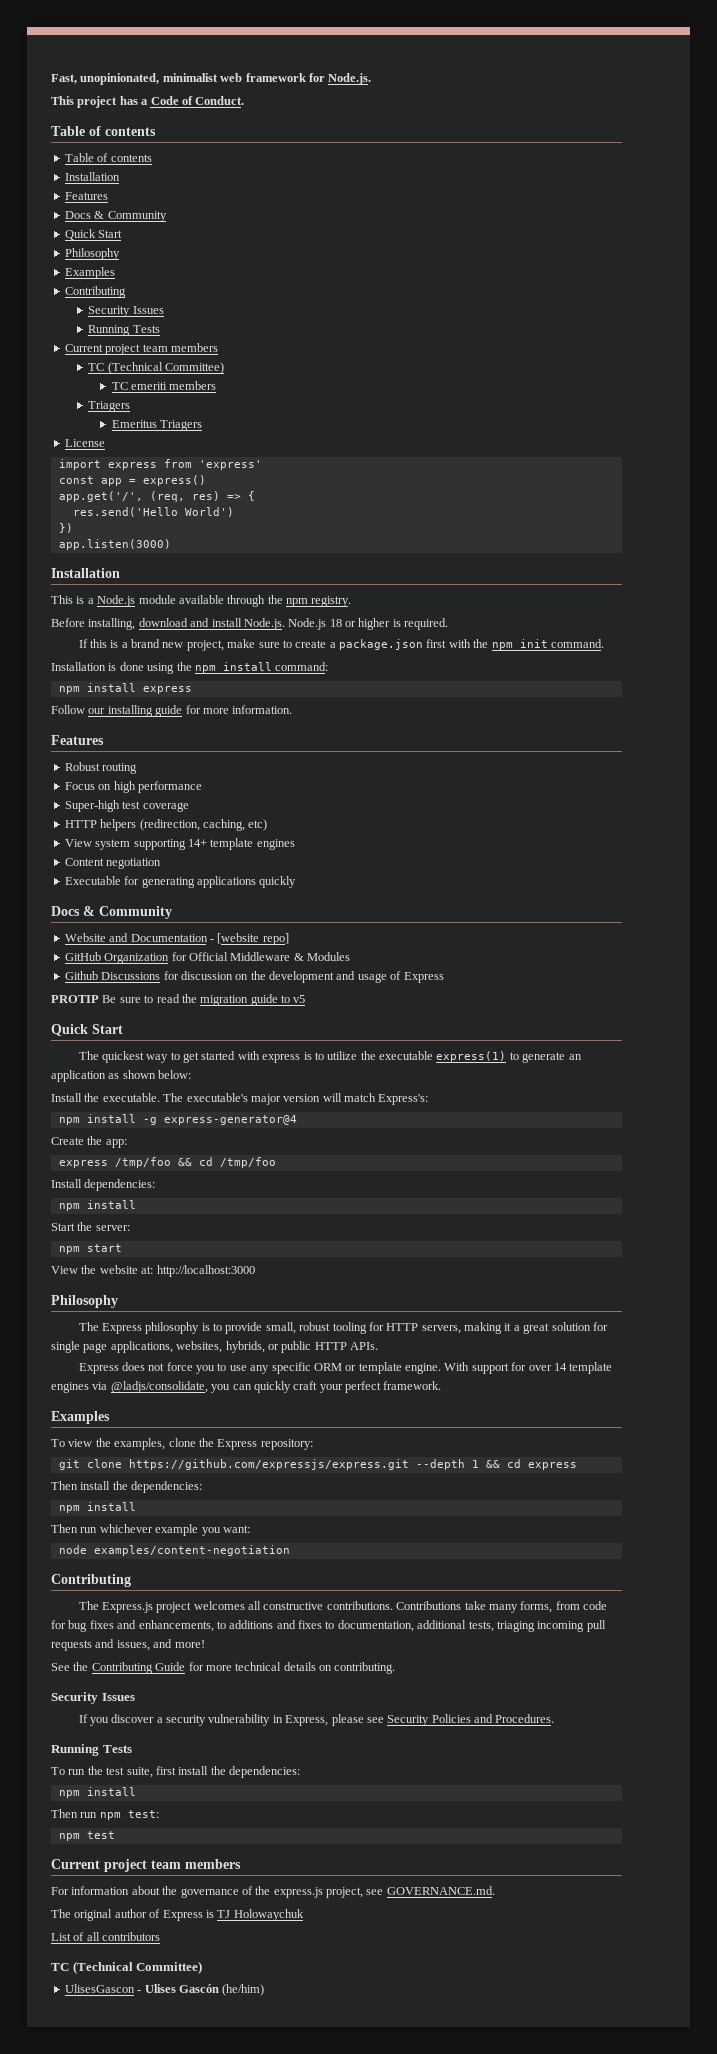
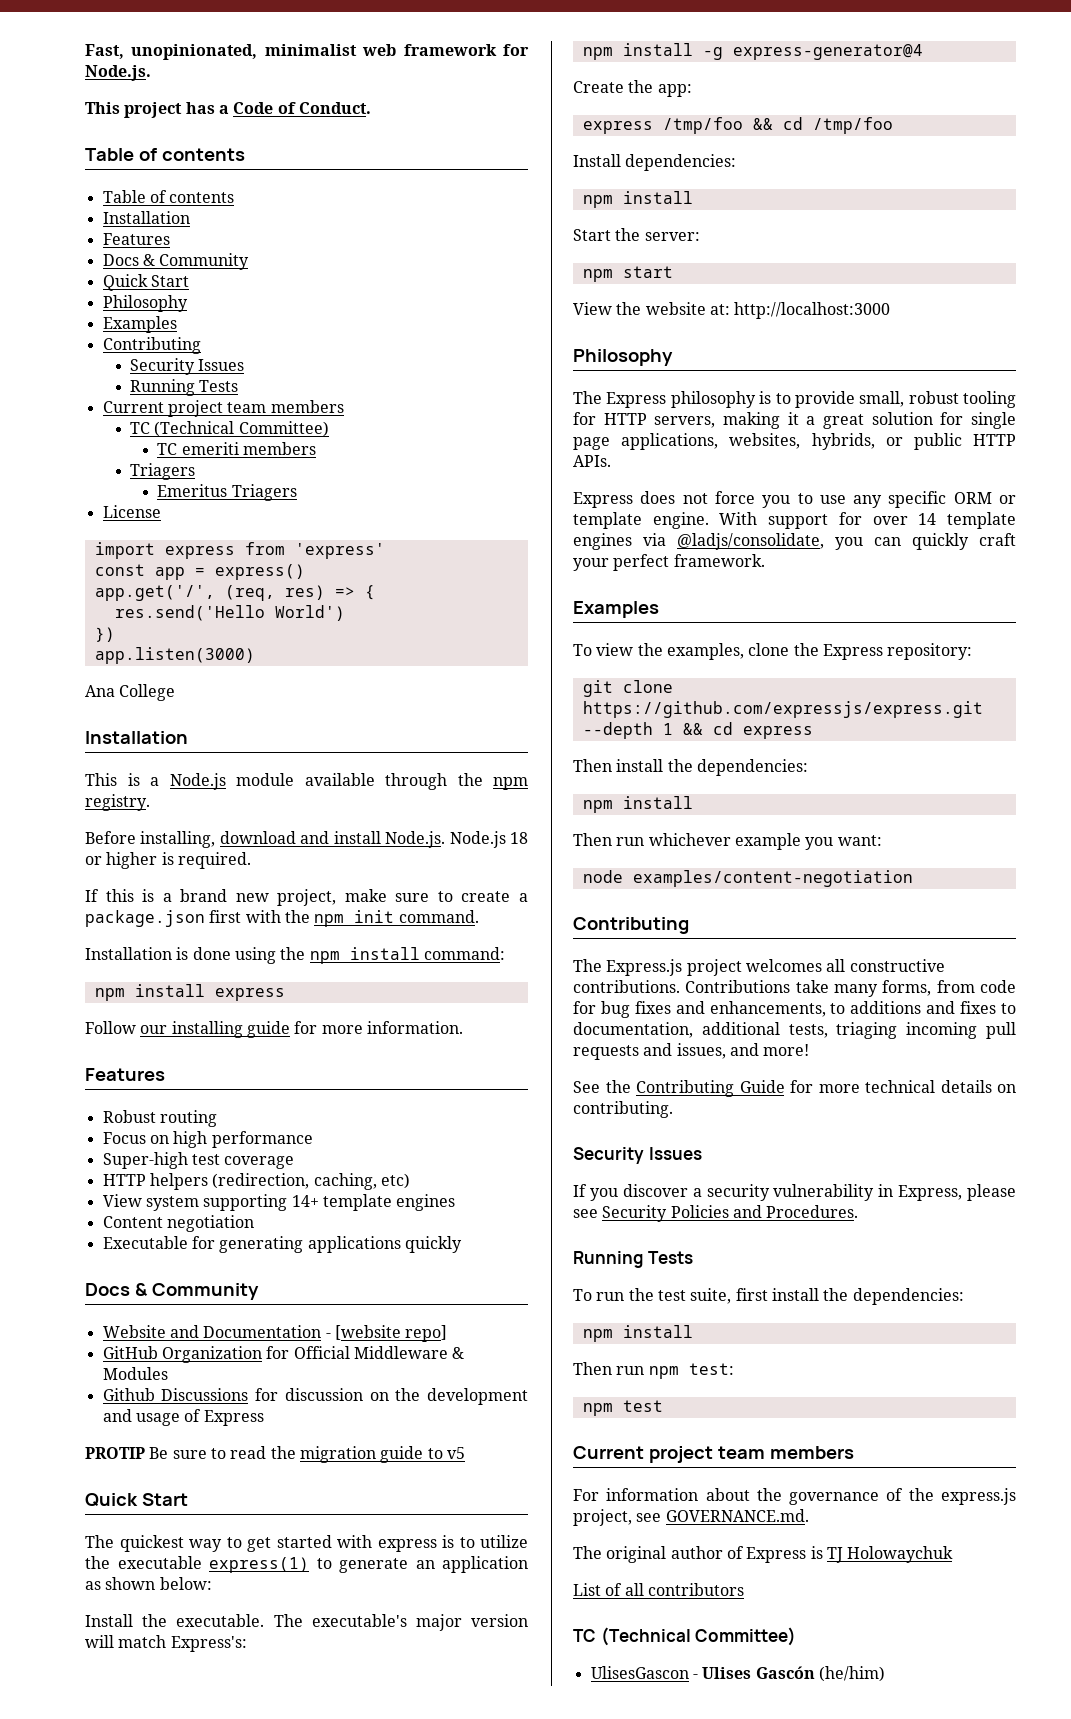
+ Ana College

